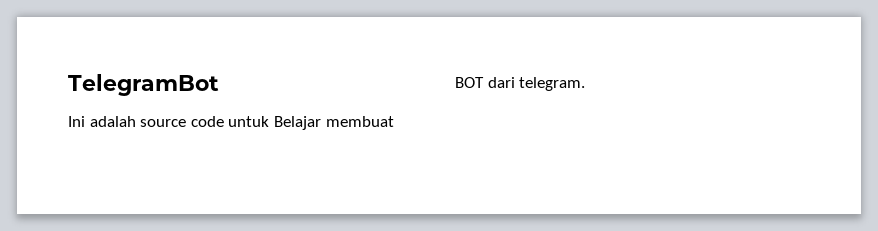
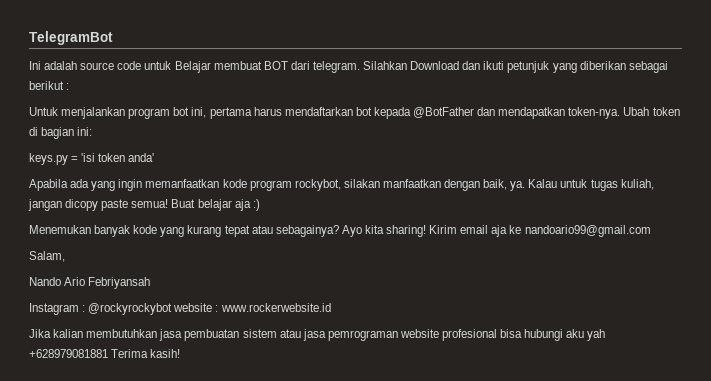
+ Silahkan Download dan ikuti petunjuk yang diberikan sebagai berikut :
+ Untuk menjalankan program bot ini, pertama harus mendaftarkan bot kepada @BotFather dan mendapatkan token-nya. Ubah token di bagian ini:
+ keys.py = 'isi token anda'
+ Apabila ada yang ingin memanfaatkan kode program rockybot, silakan manfaatkan dengan baik, ya. Kalau untuk tugas kuliah, jangan dicopy paste semua! Buat belajar aja :)
+ Menemukan banyak kode yang kurang tepat atau sebagainya? Ayo kita sharing! Kirim email aja ke nandoario99@gmail.com
+ Salam,
+ Nando Ario Febriyansah
+ Instagram : @rockyrockybot website : www.rockerwebsite.id
+ Jika kalian membutuhkan jasa pembuatan sistem atau jasa pemrograman website profesional bisa hubungi aku yah +628979081881 Terima kasih!

